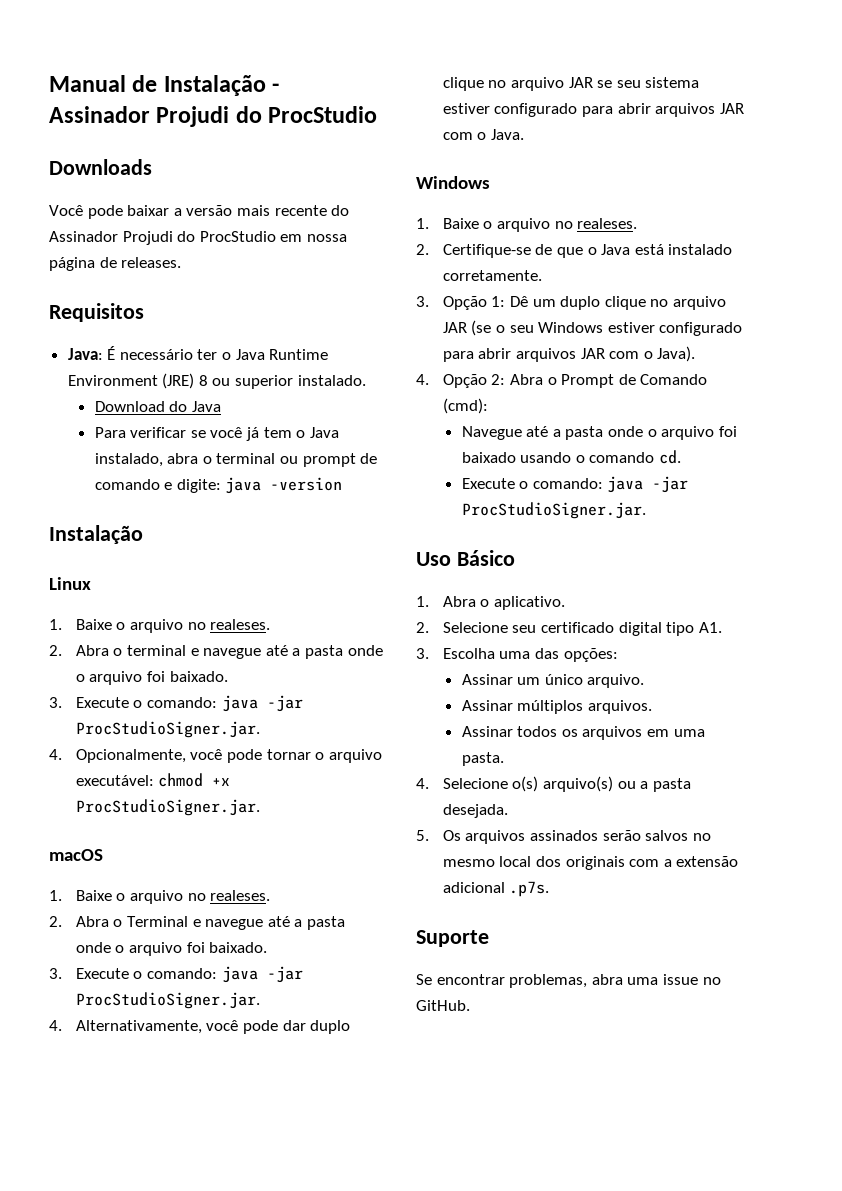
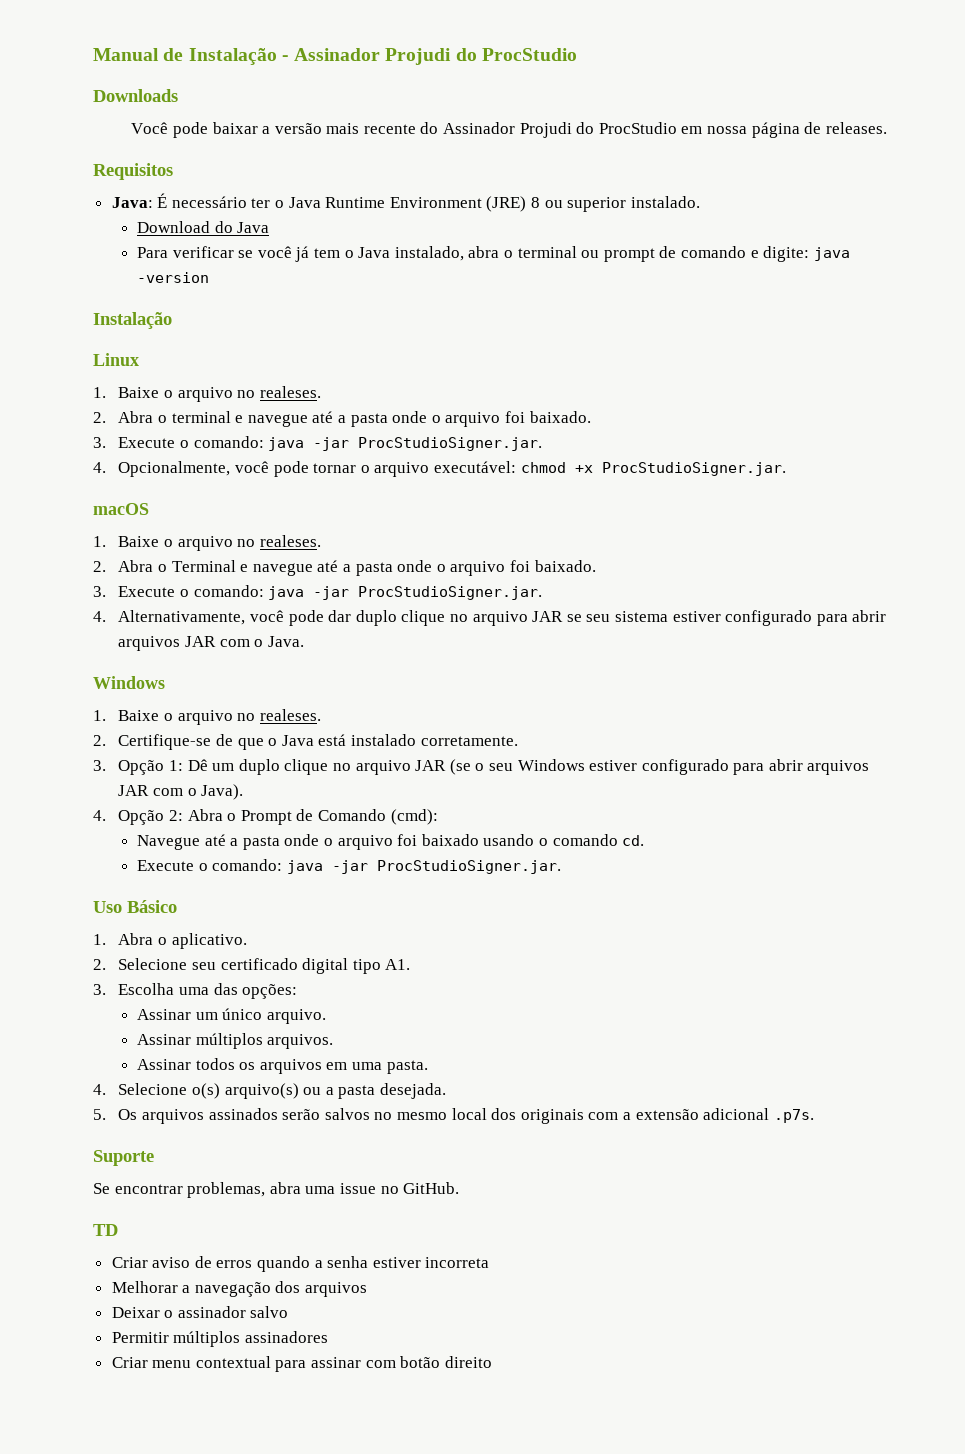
+ TD
+ Criar aviso de erros quando a senha estiver incorreta
+ Melhorar a navegação dos arquivos
+ Deixar o assinador salvo
+ Permitir múltiplos assinadores
+ Criar menu contextual para assinar com botão direito

